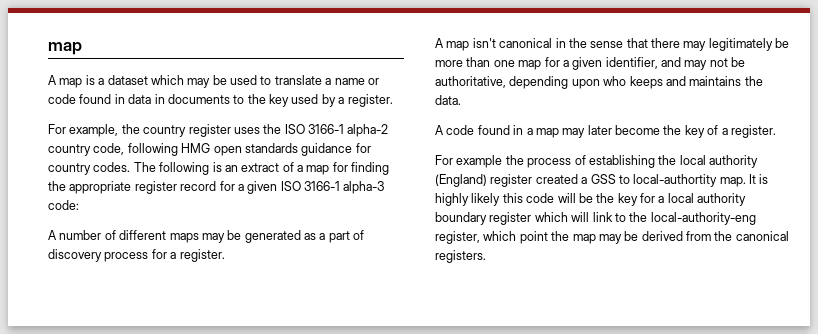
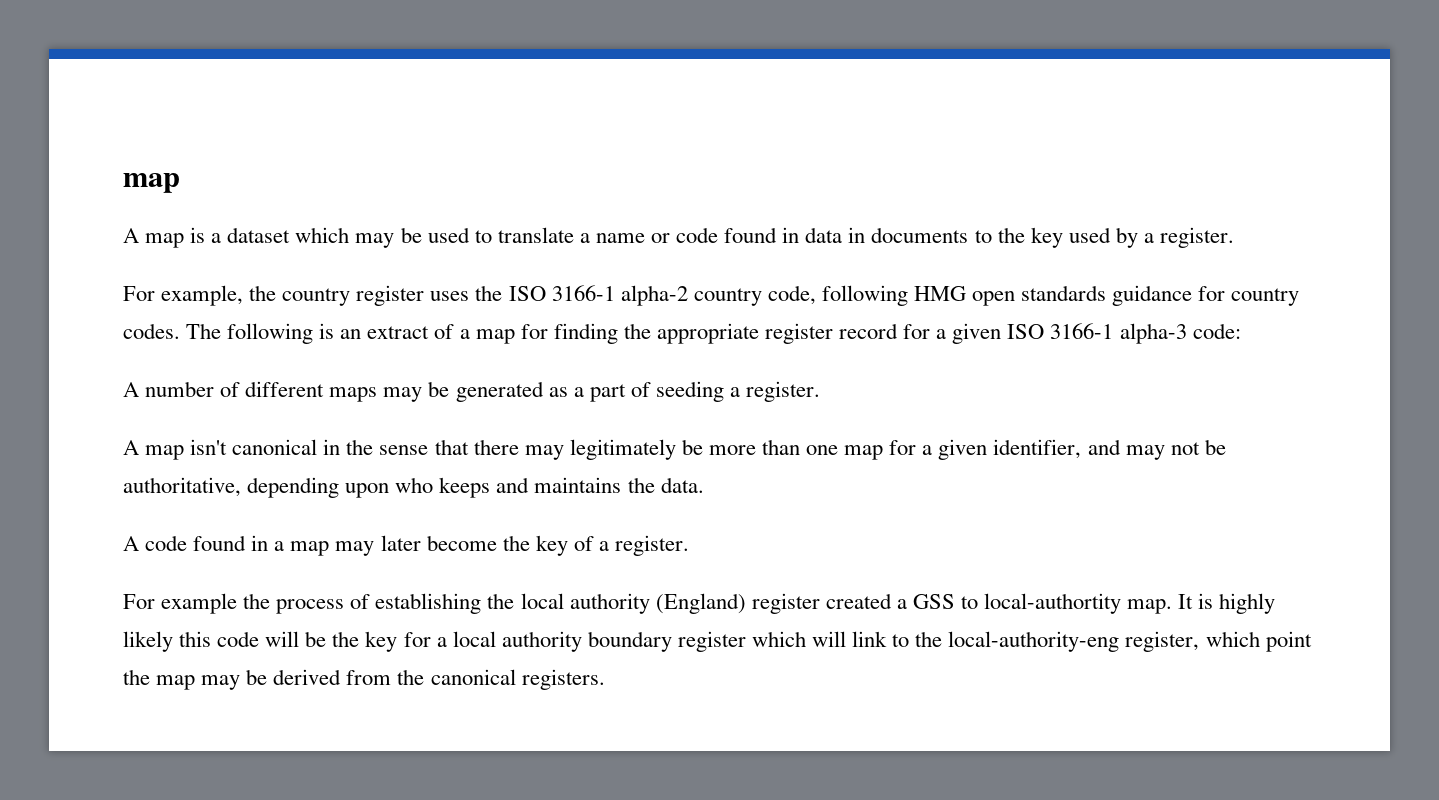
- A number of different maps may be generated as a part of discovery process for a register.
+ A number of different maps may be generated as a part of seeding a register.

